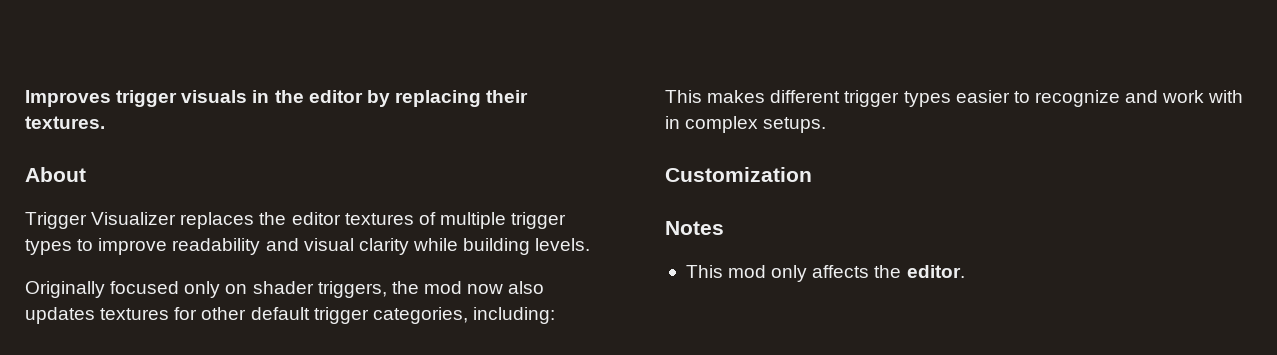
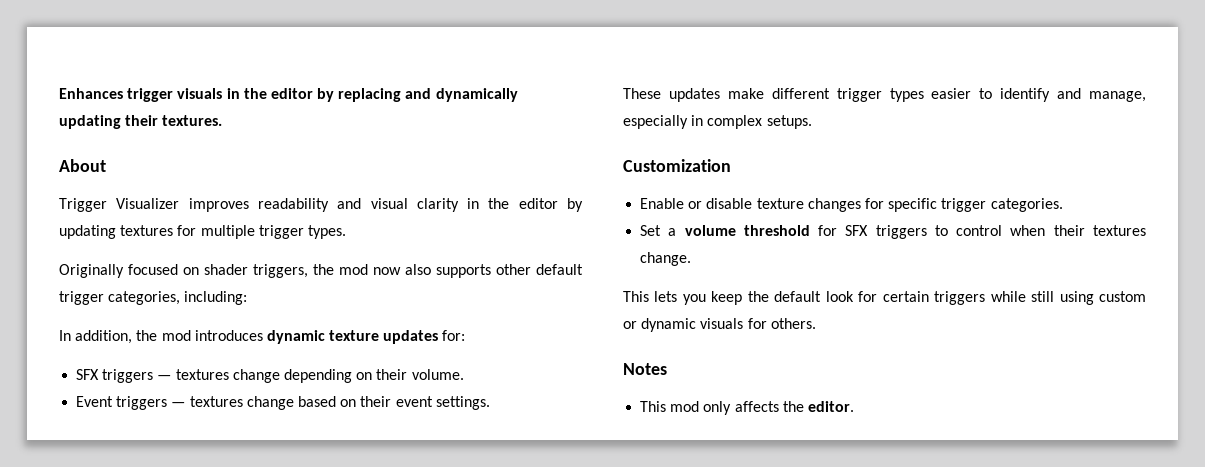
- Improves trigger visuals in the editor by replacing their textures.
+ Enhances trigger visuals in the editor by replacing and dynamically updating their textures.
- Trigger Visualizer replaces the editor textures of multiple trigger types to improve readability and visual clarity while building levels.
+ Trigger Visualizer improves readability and visual clarity in the editor by updating textures for multiple trigger types.
- Originally focused only on shader triggers, the mod now also updates textures for other default trigger categories, including:
+ Originally focused on shader triggers, the mod now also supports other default trigger categories, including:
- This makes different trigger types easier to recognize and work with in complex setups.
+ In addition, the mod introduces dynamic texture updates for:
+ SFX triggers — textures change depending on their volume.
+ Event triggers — textures change based on their event settings.
+ These updates make different trigger types easier to identify and manage, especially in complex setups.
+ Enable or disable texture changes for specific trigger categories.
+ Set a volume threshold for SFX triggers to control when their textures change.
+ This lets you keep the default look for certain triggers while still using custom or dynamic visuals for others.

